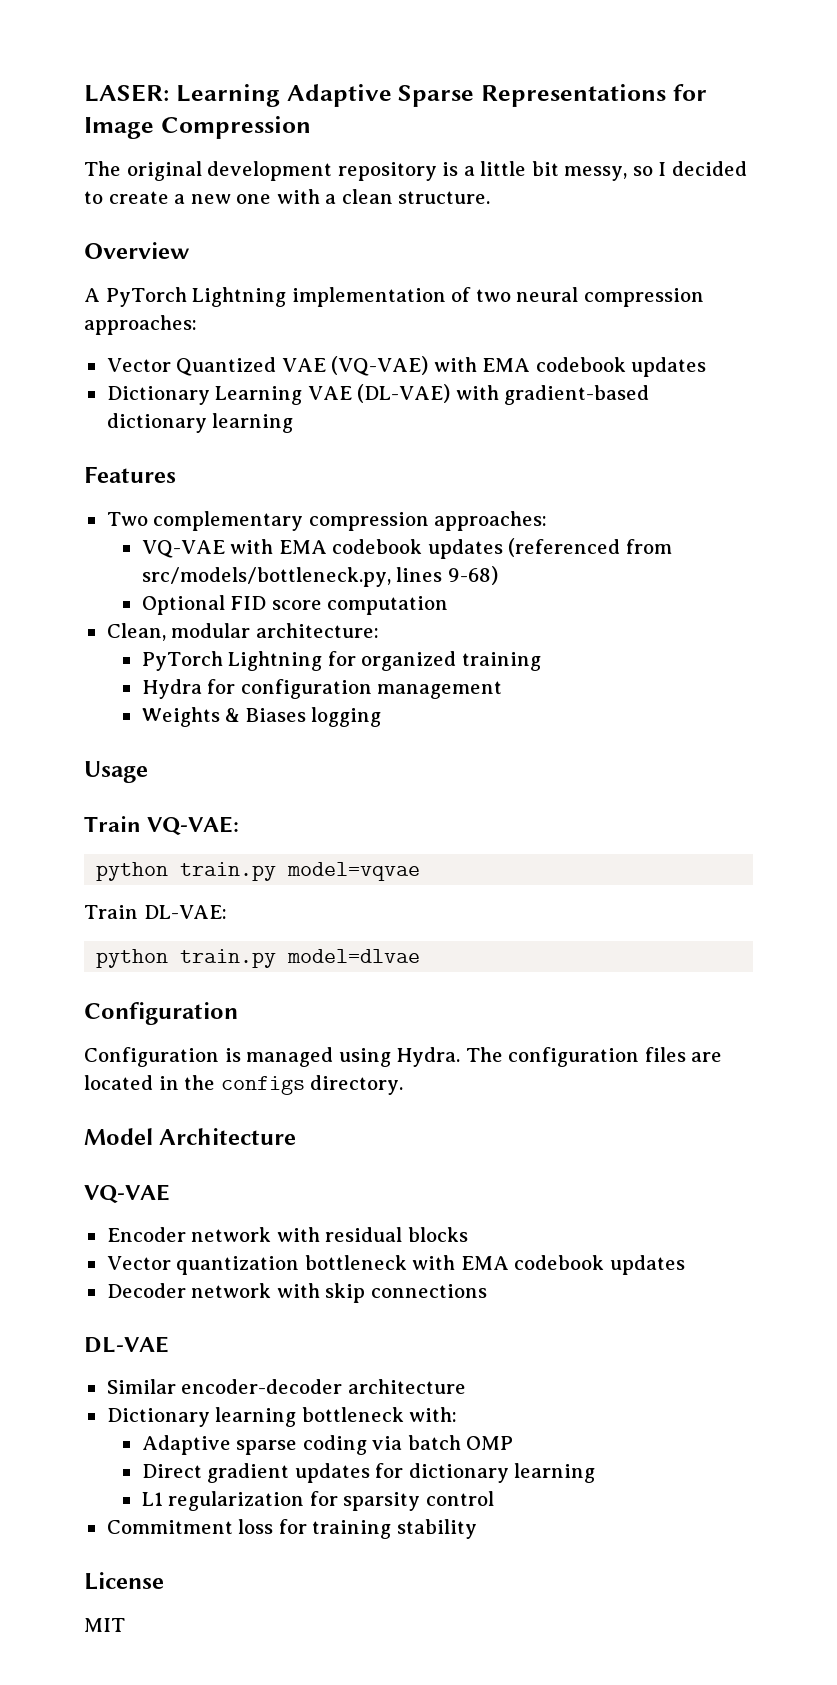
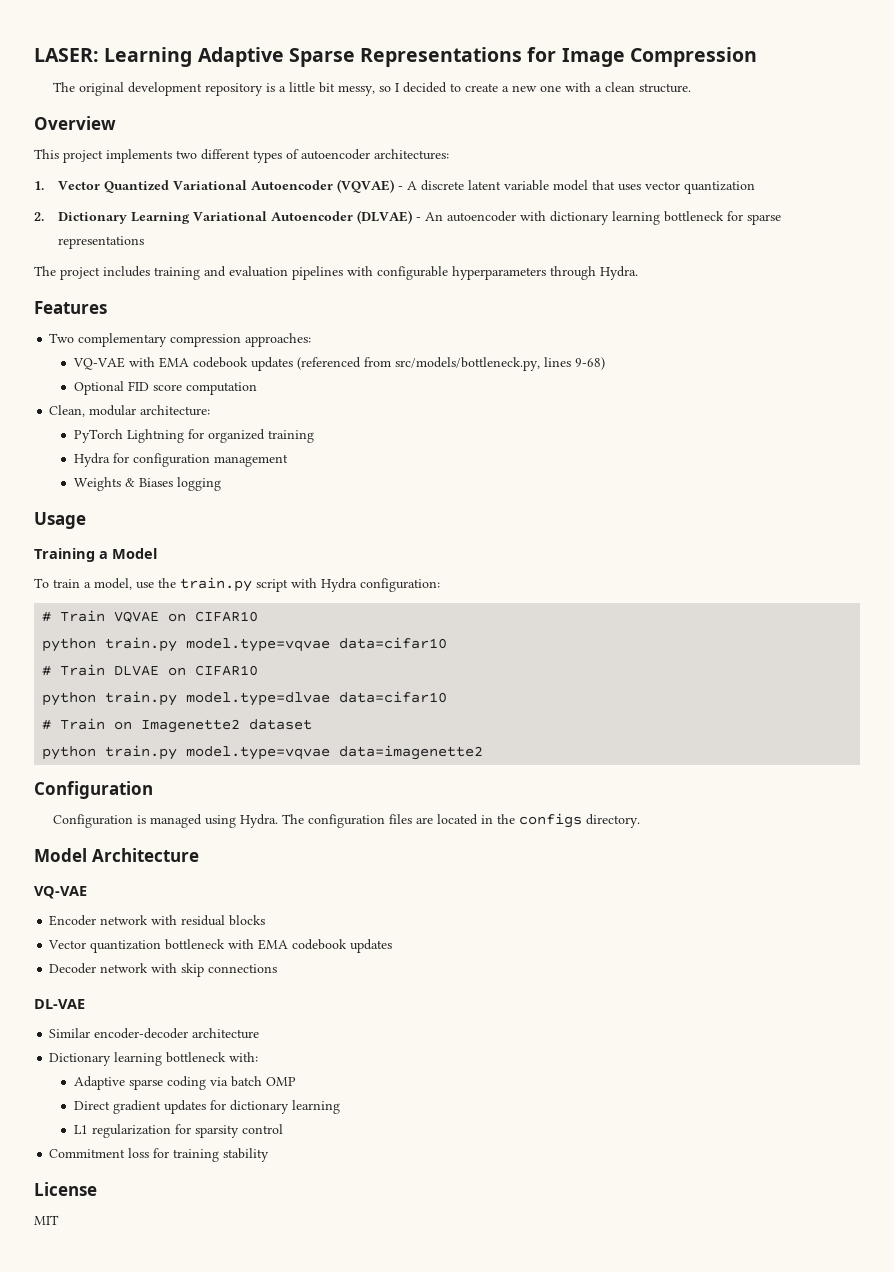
- A PyTorch Lightning implementation of two neural compression approaches:
- Vector Quantized VAE (VQ-VAE) with EMA codebook updates
- Dictionary Learning VAE (DL-VAE) with gradient-based dictionary learning
+ This project implements two different types of autoencoder architectures:
+ 1. Vector Quantized Variational Autoencoder (VQVAE) - A discrete latent variable model that uses vector quantization
+ 2. Dictionary Learning Variational Autoencoder (DLVAE) - An autoencoder with dictionary learning bottleneck for sparse representations
+ The project includes training and evaluation pipelines with configurable hyperparameters through Hydra.
- Train VQ-VAE:
- python train.py model=vqvae
- Train DL-VAE:
- python train.py model=dlvae
+ Training a Model
+ To train a model, use the train.py script with Hydra configuration:
+ # Train VQVAE on CIFAR10
+ python train.py model.type=vqvae data=cifar10
+ # Train DLVAE on CIFAR10
+ python train.py model.type=dlvae data=cifar10
+ # Train on Imagenette2 dataset
+ python train.py model.type=vqvae data=imagenette2

